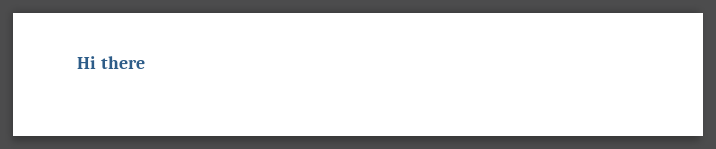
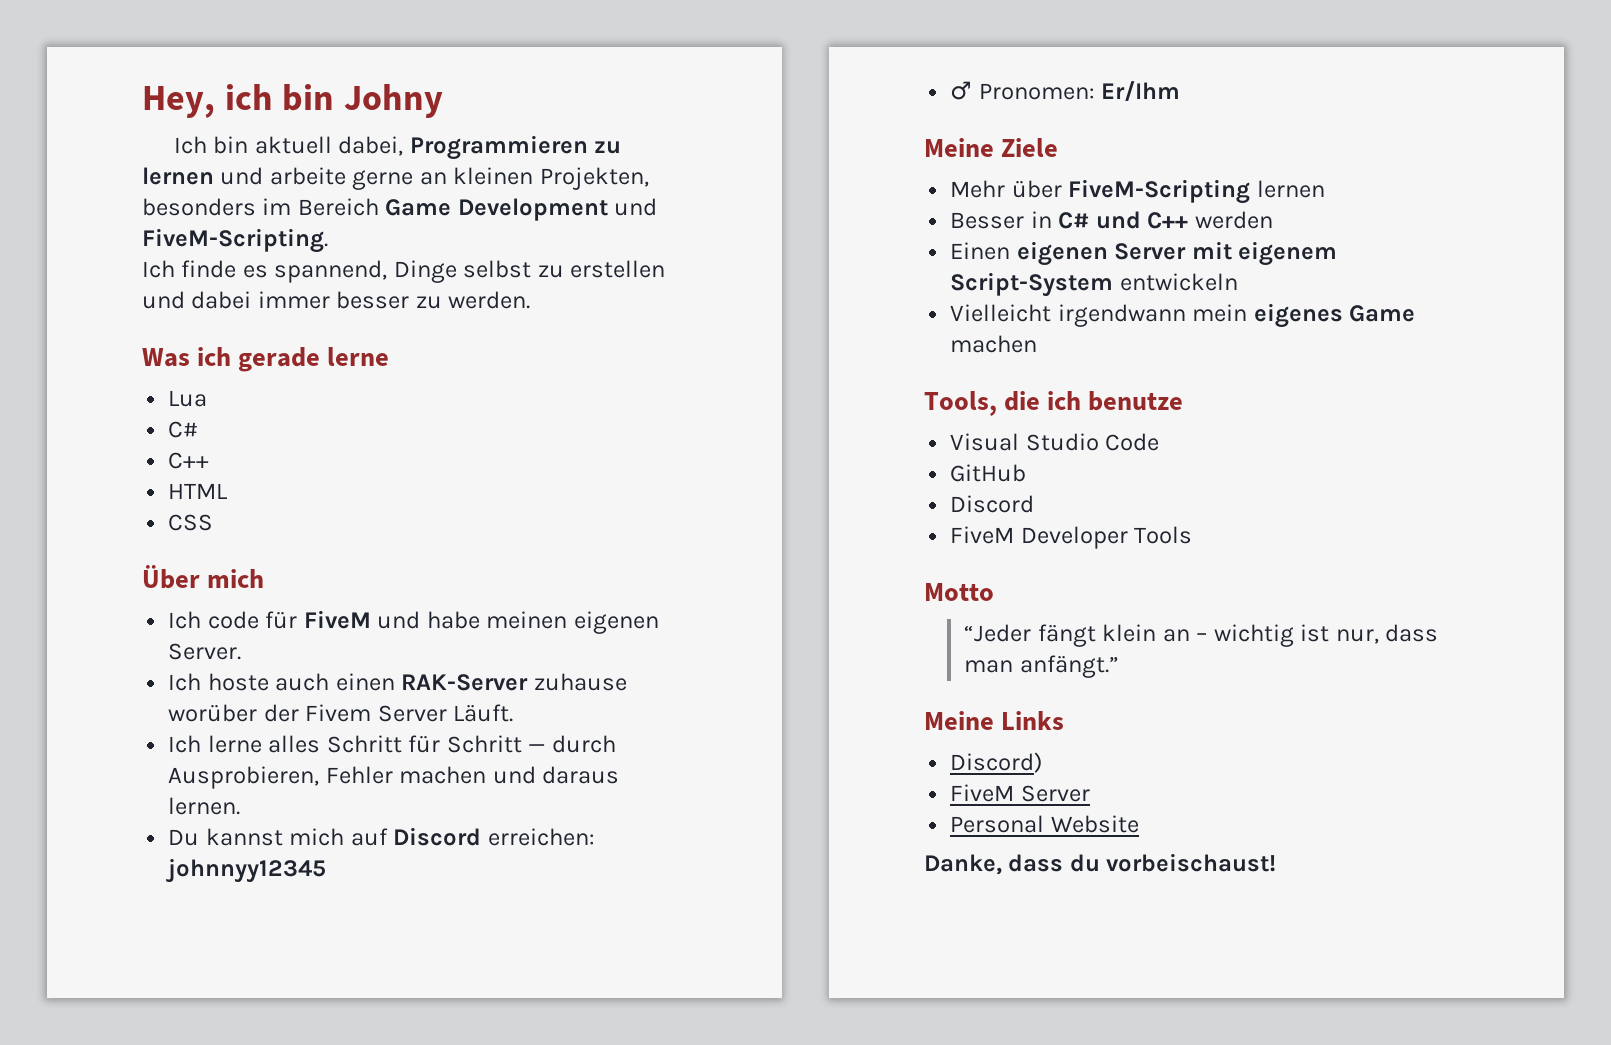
- Hi there
+ Hey, ich bin Johny
+ Ich bin aktuell dabei, Programmieren zu lernen und arbeite gerne an kleinen Projekten, besonders im Bereich Game Development und FiveM-Scripting.
+ Ich finde es spannend, Dinge selbst zu erstellen und dabei immer besser zu werden.
+ Was ich gerade lerne
+ Lua
+ C#
+ C++
+ HTML
+ CSS
+ Über mich
+ Ich code für FiveM und habe meinen eigenen Server.
+ Ich hoste auch einen RAK-Server zuhause worüber der Fivem Server Läuft.
+ Ich lerne alles Schritt für Schritt — durch Ausprobieren, Fehler machen und daraus lernen.
+ Du kannst mich auf Discord erreichen: johnnyy12345
+ ♂ Pronomen: Er/Ihm
+ Meine Ziele
+ Mehr über FiveM-Scripting lernen
+ Besser in C# und C++ werden
+ Einen eigenen Server mit eigenem Script-System entwickeln
+ Vielleicht irgendwann mein eigenes Game machen
+ Tools, die ich benutze
+ Visual Studio Code
+ GitHub
+ Discord
+ FiveM Developer Tools
+ Motto
+ “Jeder fängt klein an – wichtig ist nur, dass man anfängt.”
+ Meine Links
+ Discord)
+ FiveM Server
+ Personal Website
+ Danke, dass du vorbeischaust!

